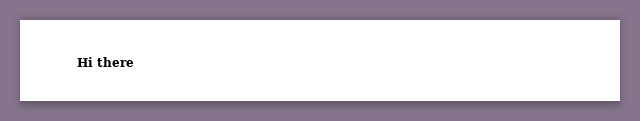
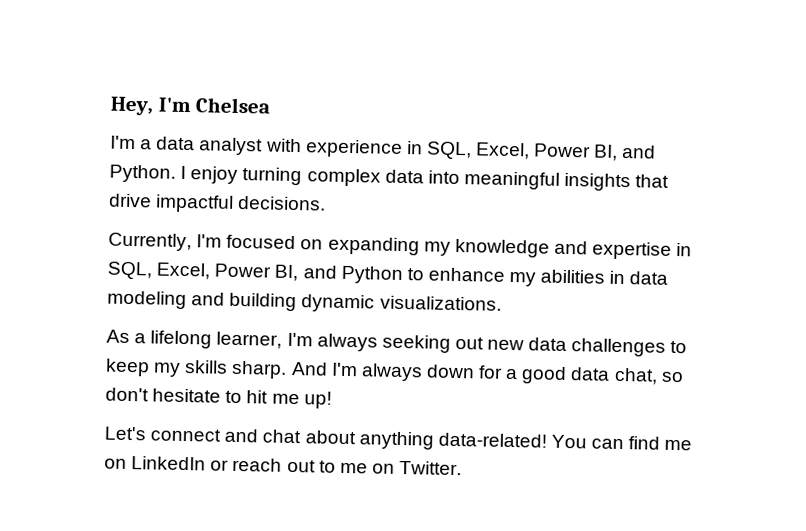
- Hi there
+ Hey, I'm Chelsea
+ I'm a data analyst with experience in SQL, Excel, Power BI, and Python. I enjoy turning complex data into meaningful insights that drive impactful decisions.
+ Currently, I'm focused on expanding my knowledge and expertise in SQL, Excel, Power BI, and Python to enhance my abilities in data modeling and building dynamic visualizations.
+ As a lifelong learner, I'm always seeking out new data challenges to keep my skills sharp. And I'm always down for a good data chat, so don't hesitate to hit me up!
+ Let's connect and chat about anything data-related! You can find me on LinkedIn or reach out to me on Twitter.

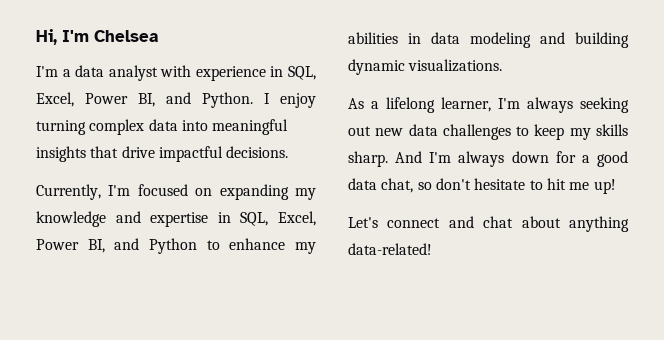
- Hey, I'm Chelsea
+ Hi, I'm Chelsea
- You can find me on LinkedIn or reach out to me on Twitter.

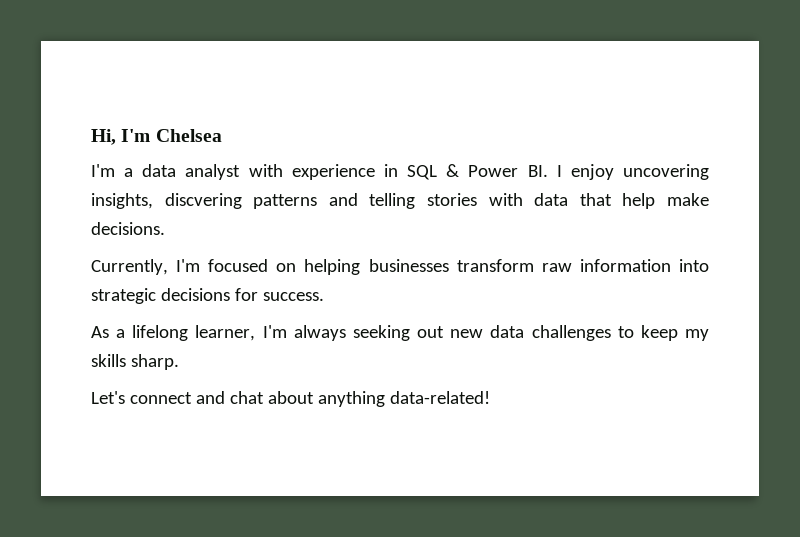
- I'm a data analyst with experience in SQL, Excel, Power BI, and Python. I enjoy turning complex data into meaningful insights that drive impactful decisions.
+ I'm a data analyst with experience in SQL & Power BI. I enjoy uncovering insights, discvering patterns and telling stories with data that help make decisions.
- Currently, I'm focused on expanding my knowledge and expertise in SQL, Excel, Power BI, and Python to enhance my abilities in data modeling and building dynamic visualizations.
+ Currently, I'm focused on helping businesses transform raw information into strategic decisions for success.
- And I'm always down for a good data chat, so don't hesitate to hit me up!

